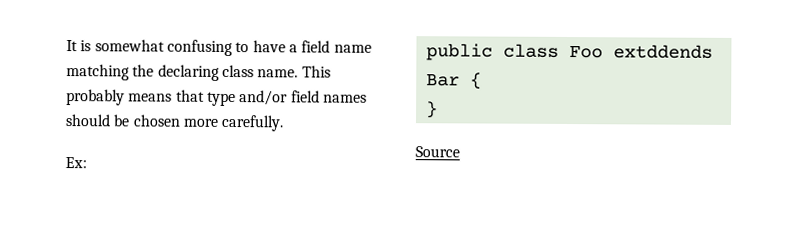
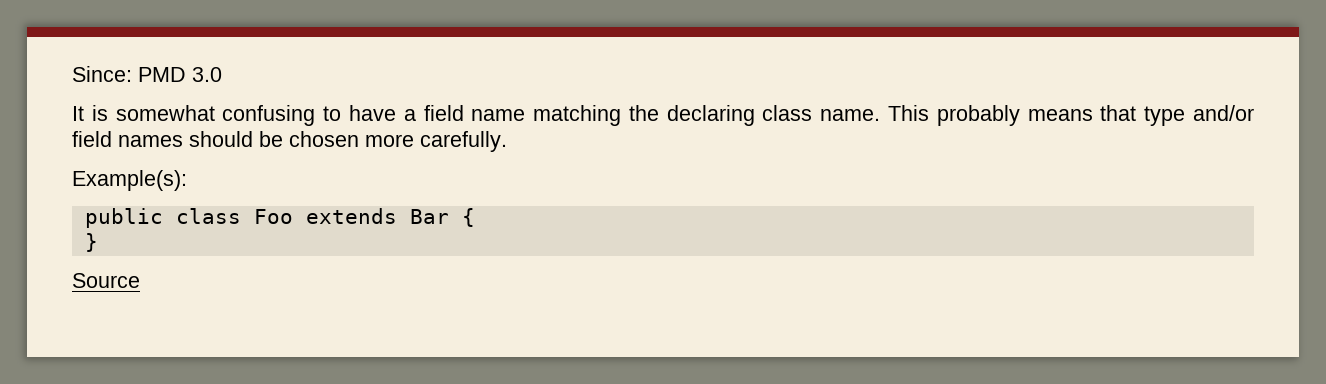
+ Since: PMD 3.0
- Ex:
+ Example(s):
- public class Foo extddends Bar {
+ public class Foo extends Bar {

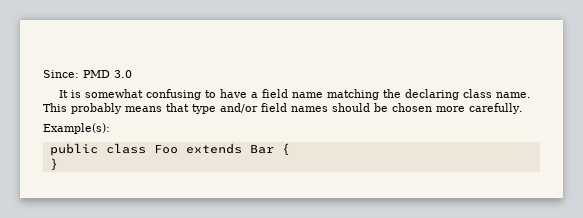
- Source

